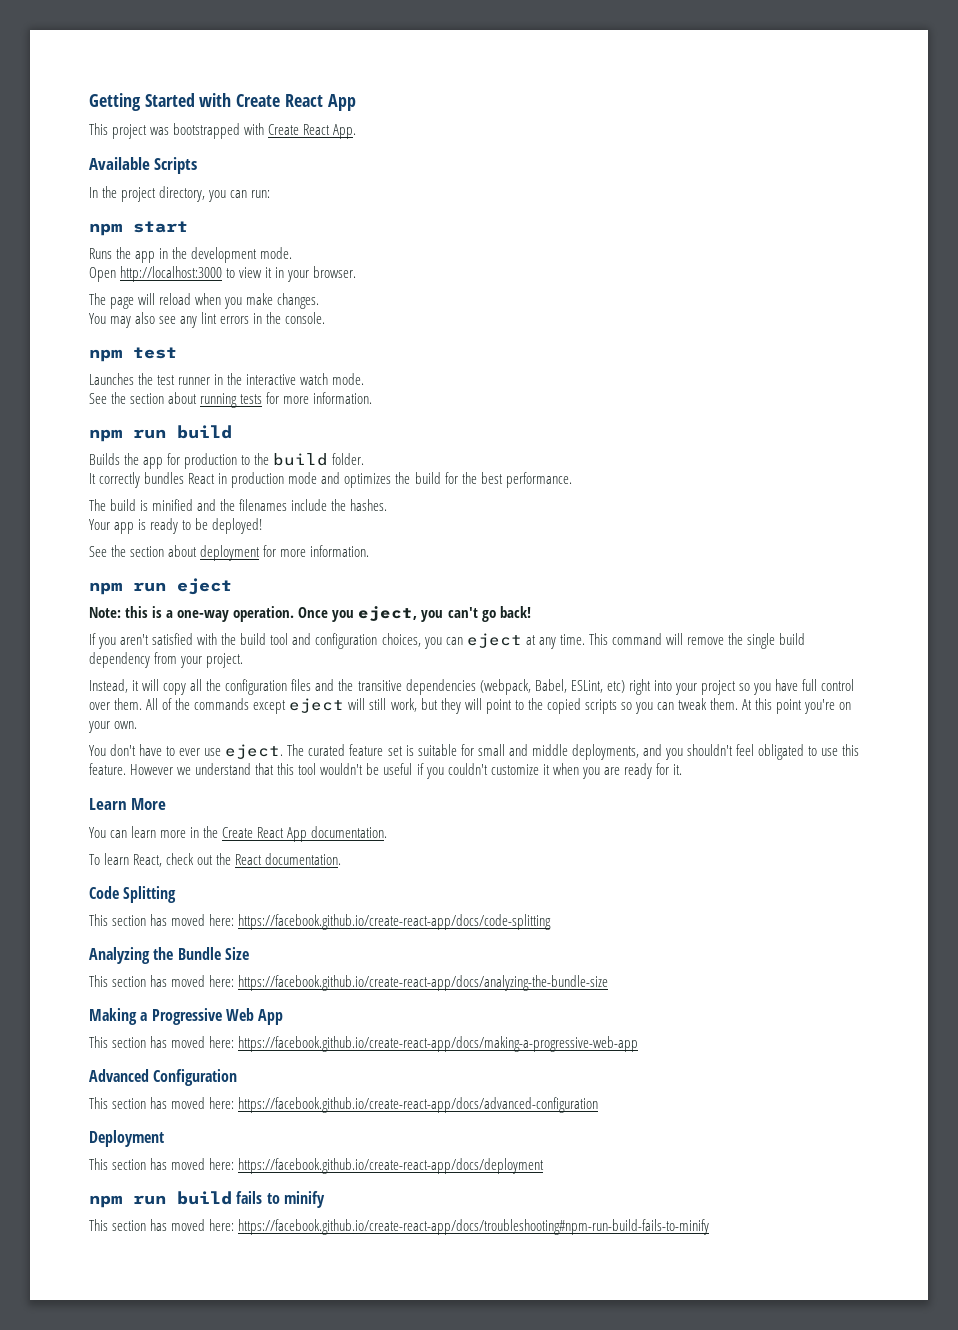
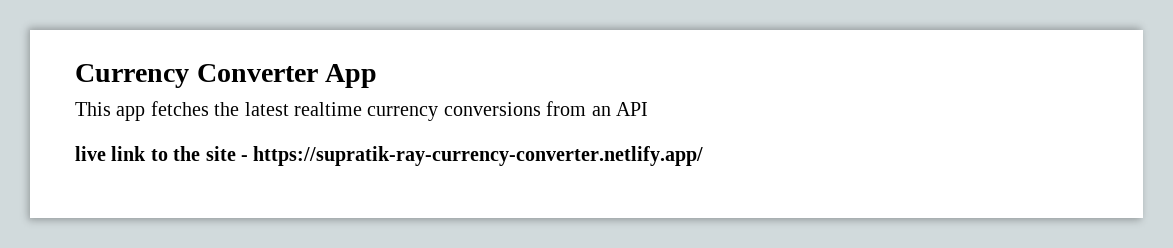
- Getting Started with Create React App
- This project was bootstrapped with Create React App.
- Available Scripts
- In the project directory, you can run:
- npm start
- Runs the app in the development mode.
- Open http://localhost:3000 to view it in your browser.
- The page will reload when you make changes.
- You may also see any lint errors in the console.
- npm test
- Launches the test runner in the interactive watch mode.
- See the section about running tests for more information.
- npm run build
- Builds the app for production to the build folder.
- It correctly bundles React in production mode and optimizes the build for the best performance.
- The build is minified and the filenames include the hashes.
- Your app is ready to be deployed!
- See the section about deployment for more information.
- npm run eject
- Note: this is a one-way operation. Once you eject, you can't go back!
- If you aren't satisfied with the build tool and configuration choices, you can eject at any time. This command will remove the single build dependency from your project.
- Instead, it will copy all the configuration files and the transitive dependencies (webpack, Babel, ESLint, etc) right into your project so you have full control over them. All of the commands except eject will still work, but they will point to the copied scripts so you can tweak them. At this point you're on your own.
- You don't have to ever use eject. The curated feature set is suitable for small and middle deployments, and you shouldn't feel obligated to use this feature. However we understand that this tool wouldn't be useful if you couldn't customize it when you are ready for it.
- Learn More
- You can learn more in the Create React App documentation.
- To learn React, check out the React documentation.
- Code Splitting
- This section has moved here: https://facebook.github.io/create-react-app/docs/code-splitting
- Analyzing the Bundle Size
- This section has moved here: https://facebook.github.io/create-react-app/docs/analyzing-the-bundle-size
- Making a Progressive Web App
- This section has moved here: https://facebook.github.io/create-react-app/docs/making-a-progressive-web-app
- Advanced Configuration
- This section has moved here: https://facebook.github.io/create-react-app/docs/advanced-configuration
- Deployment
- This section has moved here: https://facebook.github.io/create-react-app/docs/deployment
- npm run build fails to minify
- This section has moved here: https://facebook.github.io/create-react-app/docs/troubleshooting#npm-run-build-fails-to-minify
+ Currency Converter App
+ This app fetches the latest realtime currency conversions from an API
+ live link to the site - https://supratik-ray-currency-converter.netlify.app/

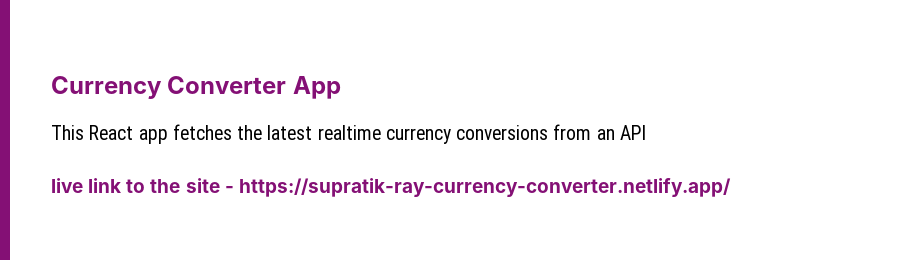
- This app fetches the latest realtime currency conversions from an API
+ This React app fetches the latest realtime currency conversions from an API

